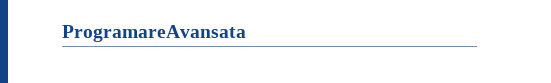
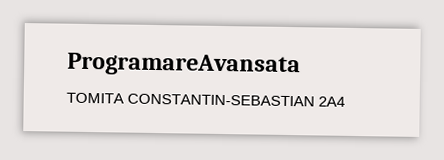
+ TOMITA CONSTANTIN-SEBASTIAN 2A4

